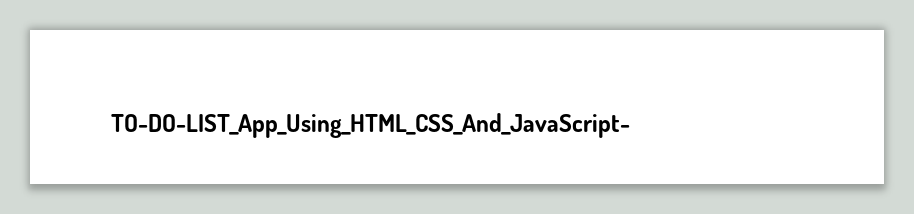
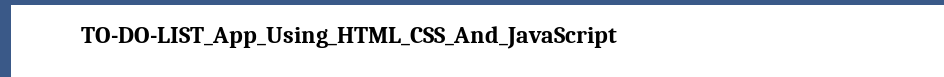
- TO-DO-LIST_App_Using_HTML_CSS_And_JavaScript-
+ TO-DO-LIST_App_Using_HTML_CSS_And_JavaScript

